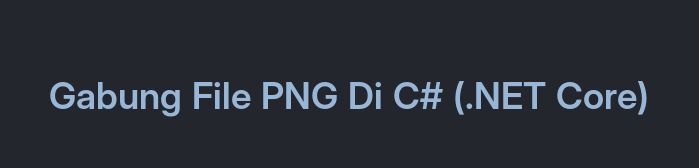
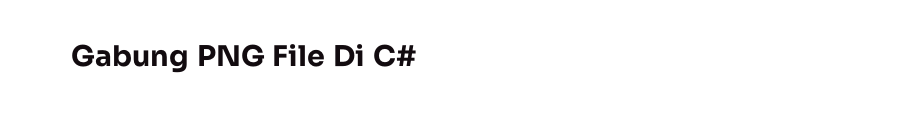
- Gabung File PNG Di C# (.NET Core)
+ Gabung PNG File Di C#

